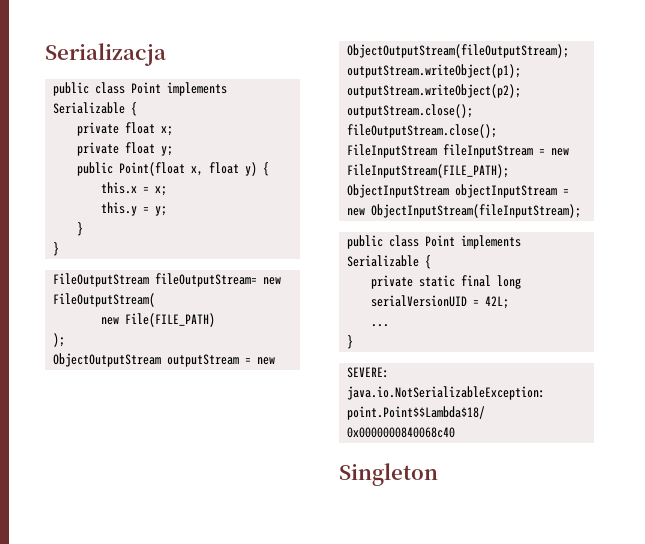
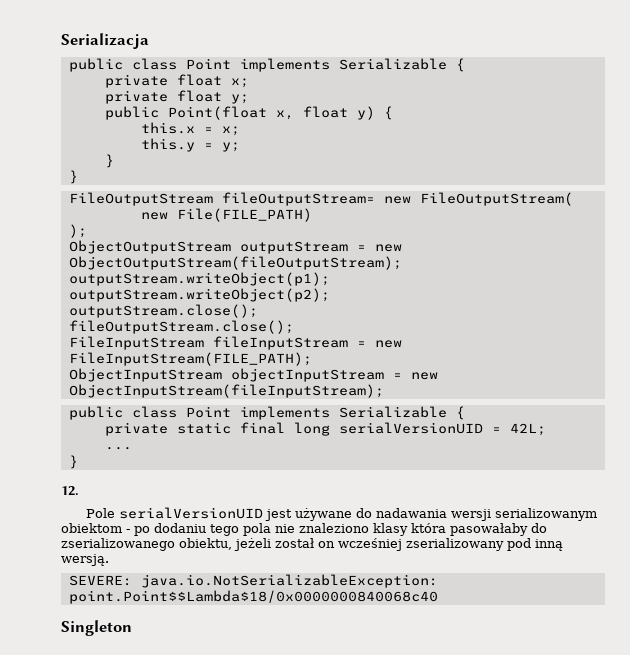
+ 12.
+ Pole serialVersionUID jest używane do nadawania wersji serializowanym obiektom - po dodaniu tego pola nie znaleziono klasy która pasowałaby do zserializowanego obiektu, jeżeli został on wcześniej zserializowany pod inną wersją.

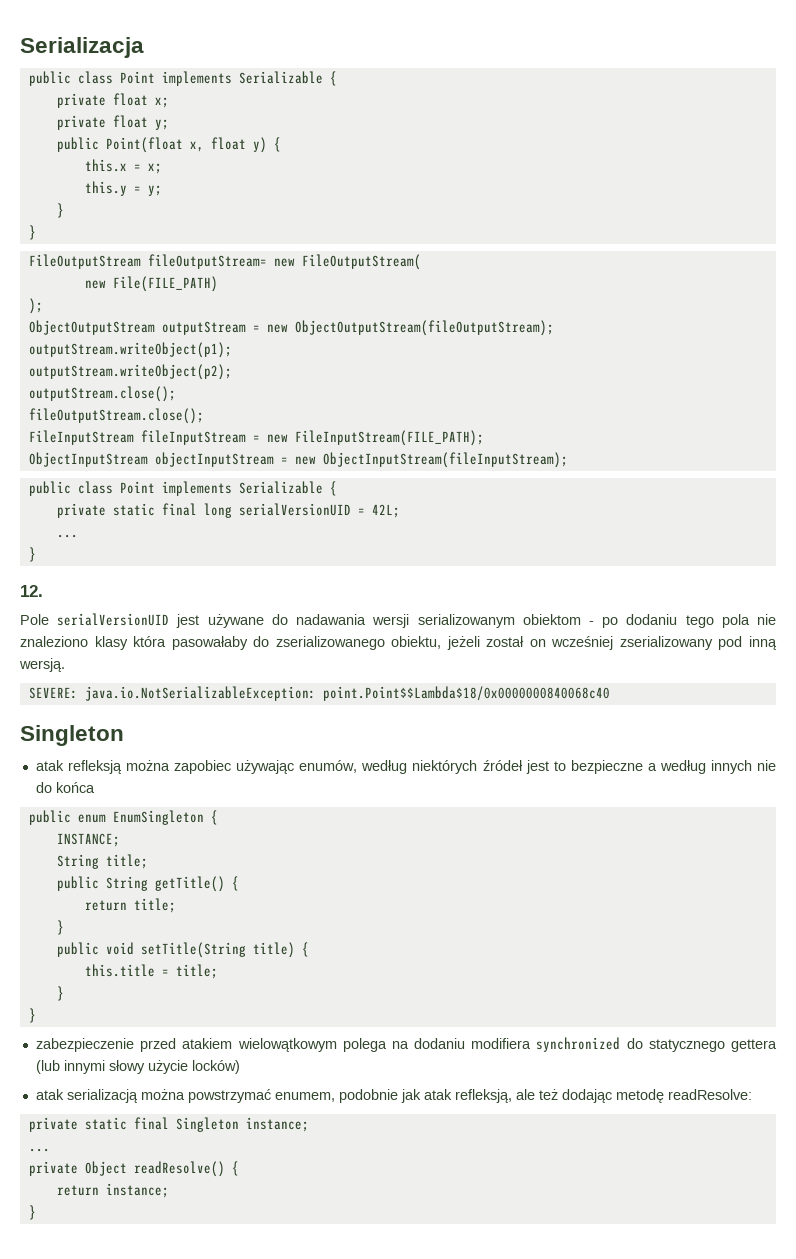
+ atak refleksją można zapobiec używając enumów, według niektórych źródeł jest to bezpieczne a według innych nie do końca
+ public enum EnumSingleton {
+ INSTANCE;
+ String title;
+ public String getTitle() {
+ return title;
+ }
+ public void setTitle(String title) {
+ this.title = title;
+ }
+ }
+ zabezpieczenie przed atakiem wielowątkowym polega na dodaniu modifiera synchronized do statycznego gettera (lub innymi słowy użycie locków)
+ atak serializacją można powstrzymać enumem, podobnie jak atak refleksją, ale też dodając metodę readResolve:
+ private static final Singleton instance;
+ ...
+ private Object readResolve() {
+ return instance;
+ }

